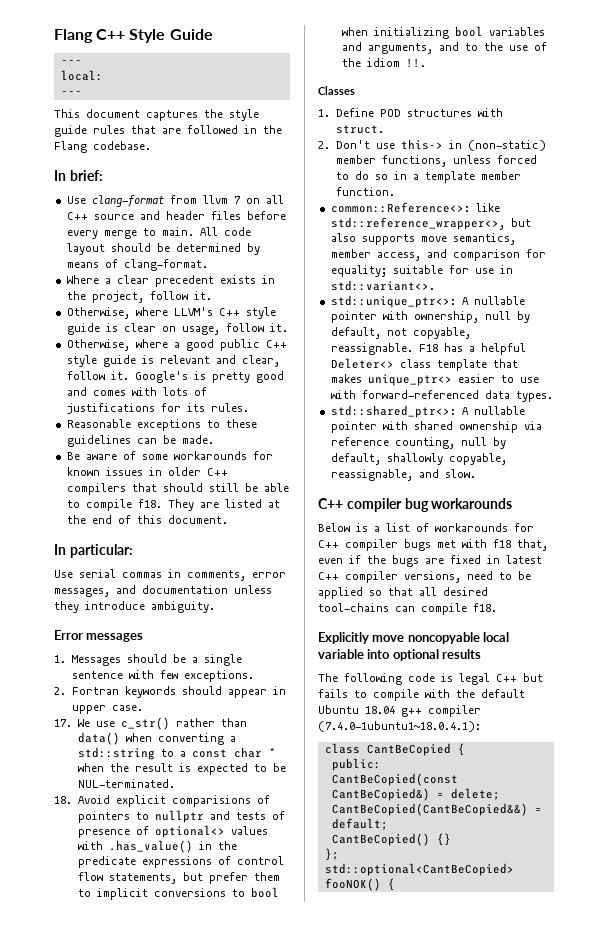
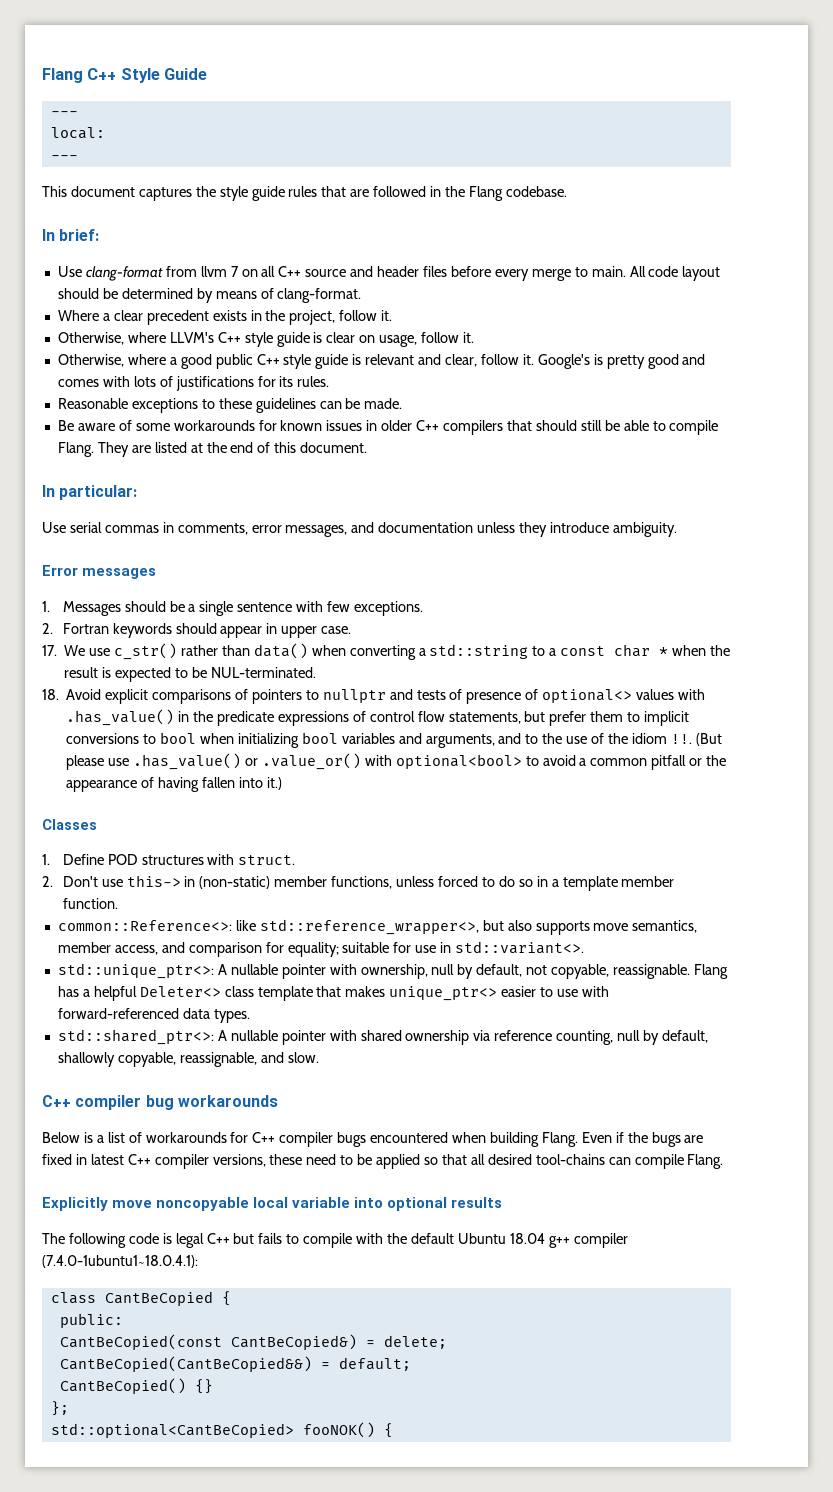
- Be aware of some workarounds for known issues in older C++ compilers that should still be able to compile f18.
+ Be aware of some workarounds for known issues in older C++ compilers that should still be able to compile Flang.
- 18. Avoid explicit comparisions of pointers to nullptr and tests of presence of optional<> values with .has_value() in the predicate expressions of control flow statements, but prefer them to implicit conversions to bool when initializing bool variables and arguments, and to the use of the idiom !!.
+ 18. Avoid explicit comparisons of pointers to nullptr and tests of presence of optional<> values with .has_value() in the predicate expressions of control flow statements, but prefer them to implicit conversions to bool when initializing bool variables and arguments, and to the use of the idiom !!. (But please use .has_value() or .value_or() with optional<bool> to avoid a common pitfall or the appearance of having fallen into it.)
- F18 has a helpful Deleter<> class template that makes unique_ptr<> easier to use with forward-referenced data types.
+ Flang has a helpful Deleter<> class template that makes unique_ptr<> easier to use with forward-referenced data types.
- Below is a list of workarounds for C++ compiler bugs met with f18 that, even if the bugs are fixed in latest C++ compiler versions, need to be applied so that all desired tool-chains can compile f18.
+ Below is a list of workarounds for C++ compiler bugs encountered when building Flang. Even if the bugs are fixed in latest C++ compiler versions, these need to be applied so that all desired tool-chains can compile Flang.

